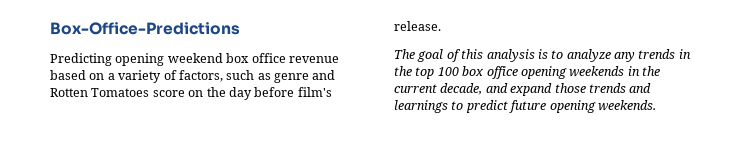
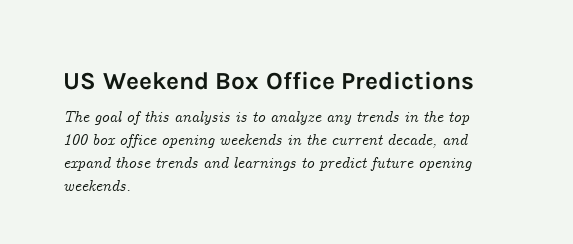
- Box-Office-Predictions
- Predicting opening weekend box office revenue based on a variety of factors, such as genre and Rotten Tomatoes score on the day before film's release.
+ US Weekend Box Office Predictions

